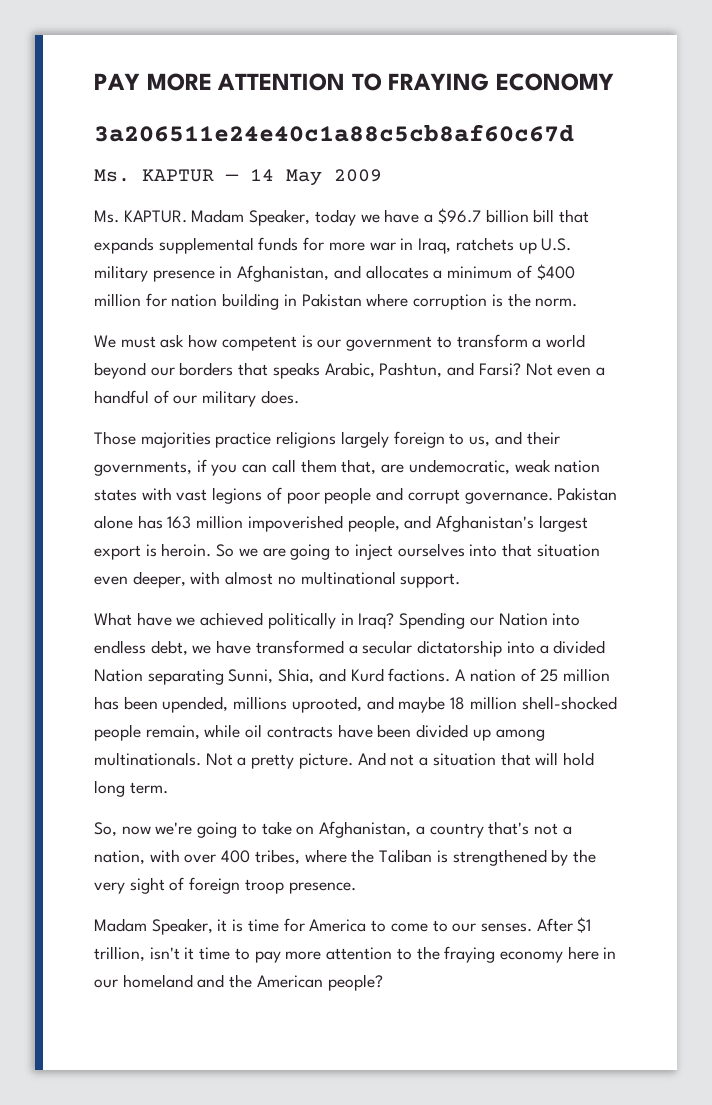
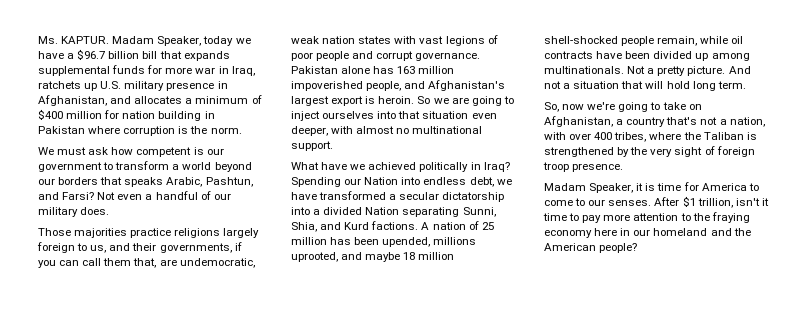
- PAY MORE ATTENTION TO FRAYING ECONOMY
- 3a206511e24e40c1a88c5cb8af60c67d
- Ms. KAPTUR — 14 May 2009

